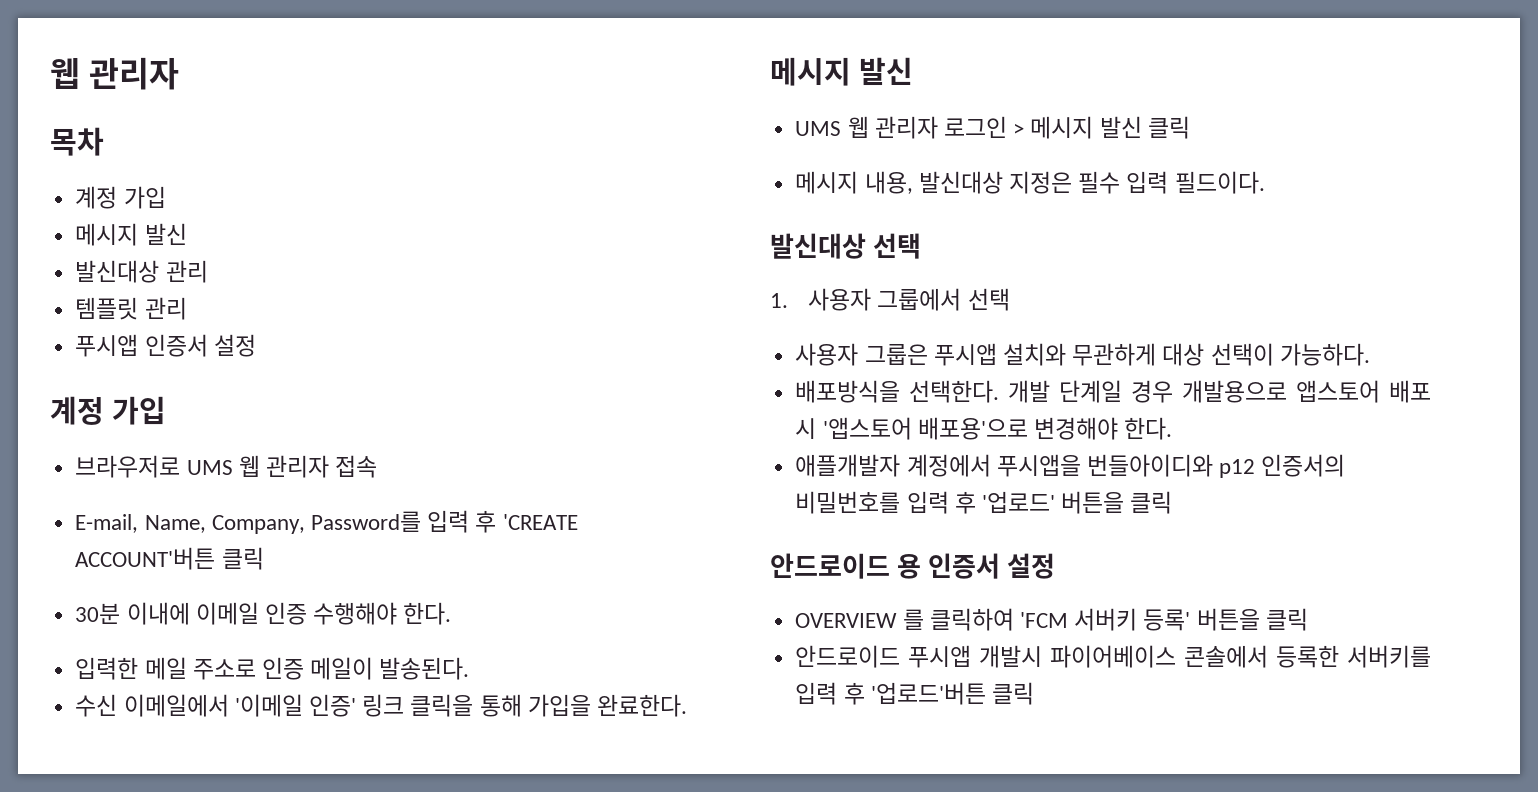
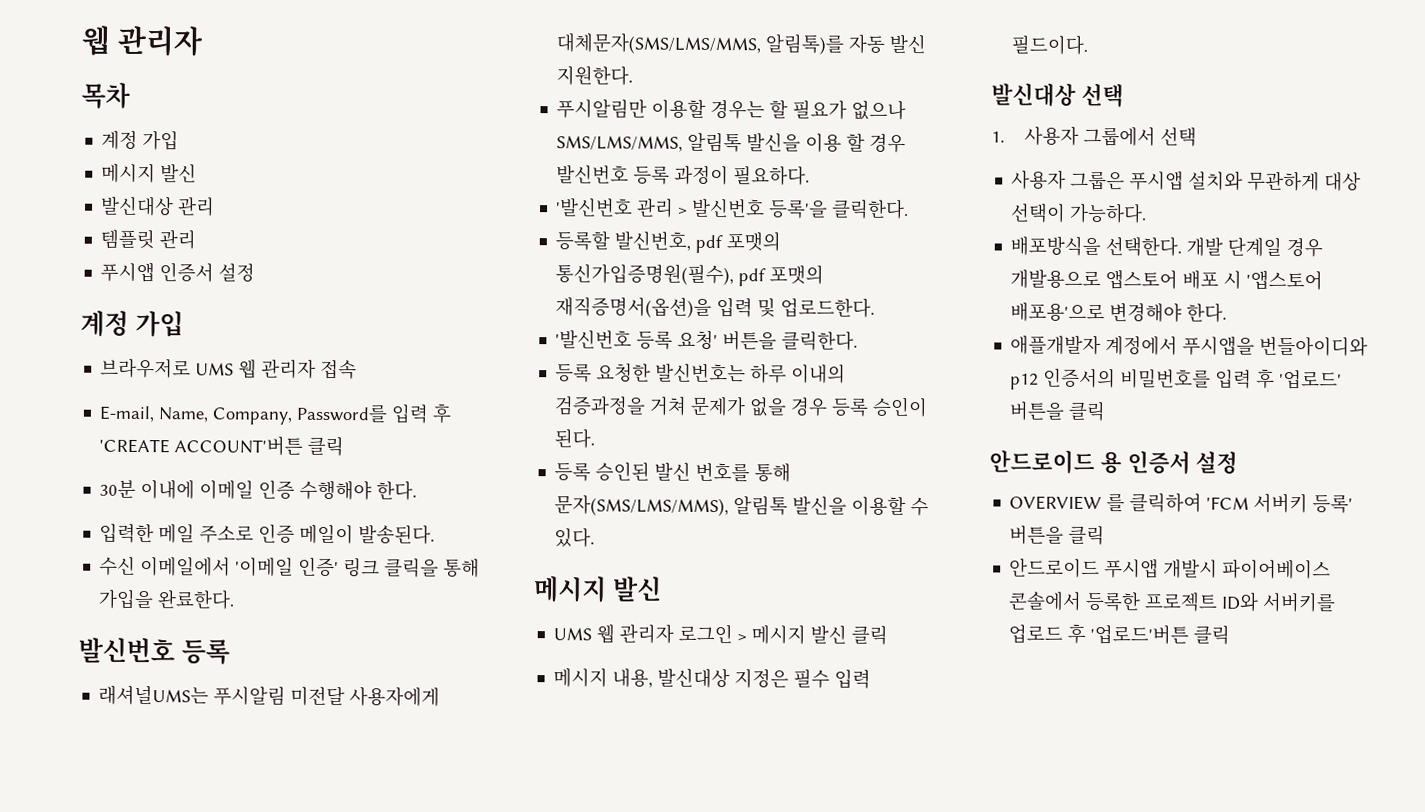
  수신 이메일에서 '이메일 인증' 링크 클릭을 통해 가입을 완료한다.
+ 발신번호 등록
+ 래셔널UMS는 푸시알림 미전달 사용자에게 대체문자(SMS/LMS/MMS, 알림톡)를 자동 발신 지원한다.
+ 푸시알림만 이용할 경우는 할 필요가 없으나 SMS/LMS/MMS, 알림톡 발신을 이용 할 경우 발신번호 등록 과정이 필요하다.
+ '발신번호 관리 > 발신번호 등록'을 클릭한다.
+ 등록할 발신번호, pdf 포맷의 통신가입증명원(필수), pdf 포맷의 재직증명서(옵션)을 입력 및 업로드한다.
+ '발신번호 등록 요청' 버튼을 클릭한다.
+ 등록 요청한 발신번호는 하루 이내의 검증과정을 거쳐 문제가 없을 경우 등록 승인이 된다.
+ 등록 승인된 발신 번호를 통해 문자(SMS/LMS/MMS), 알림톡 발신을 이용할 수 있다.
- 안드로이드 푸시앱 개발시 파이어베이스 콘솔에서 등록한 서버키를 입력 후 '업로드'버튼 클릭
+ 안드로이드 푸시앱 개발시 파이어베이스 콘솔에서 등록한 프로젝트 ID와 서버키를 업로드 후 '업로드'버튼 클릭

